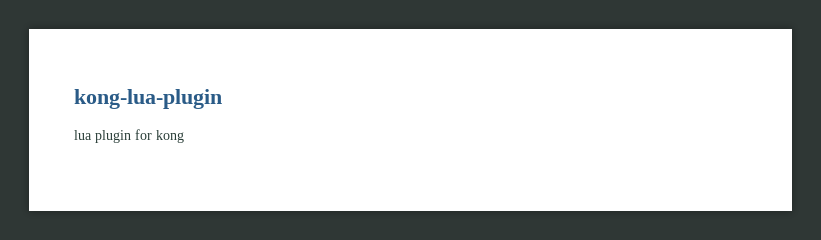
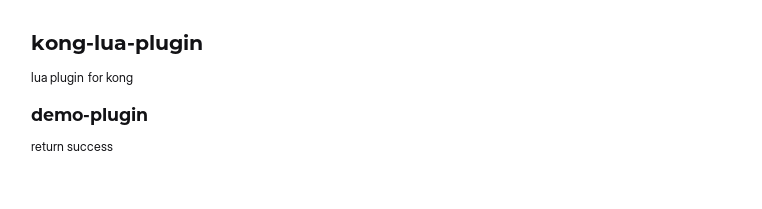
+ demo-plugin
+ return success

